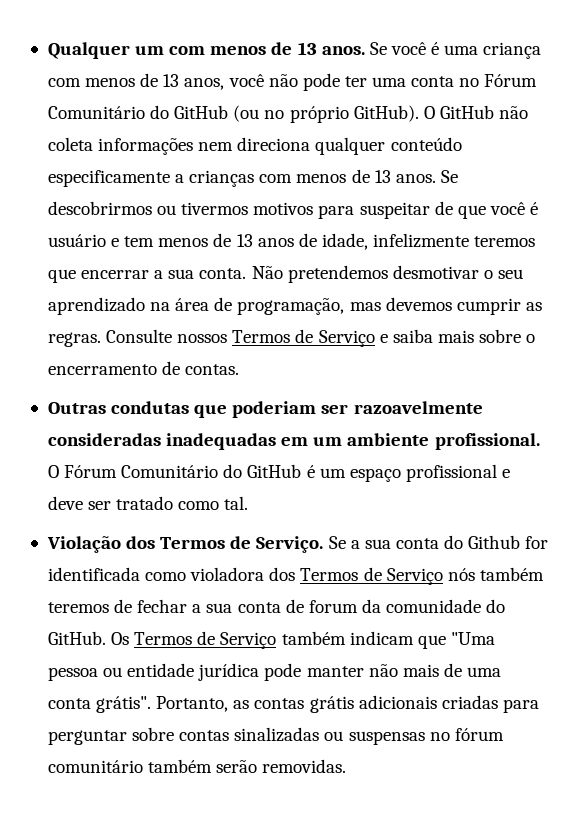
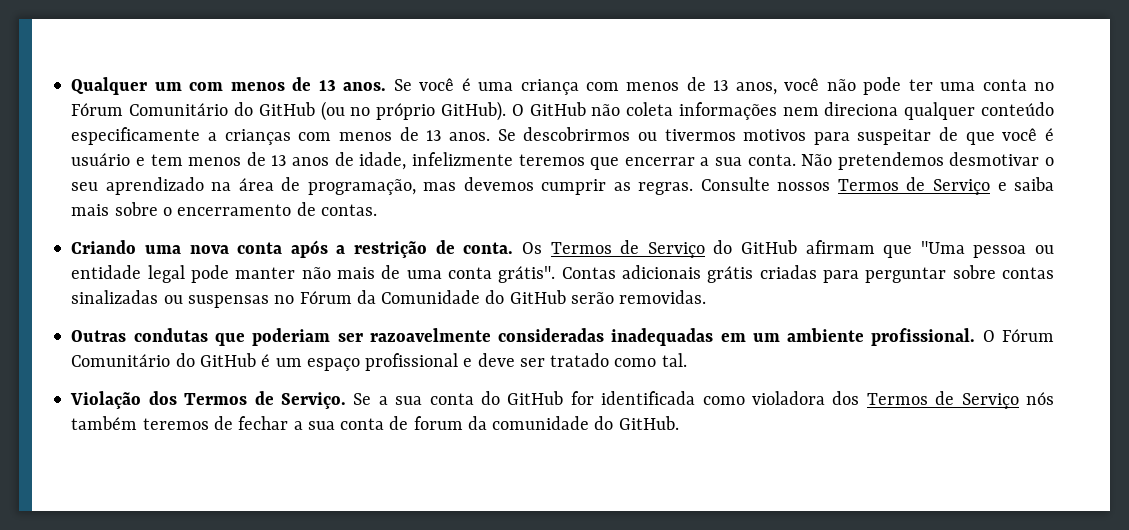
+ Criando uma nova conta após a restrição de conta. Os Termos de Serviço do GitHub afirmam que "Uma pessoa ou entidade legal pode manter não mais de uma conta grátis". Contas adicionais grátis criadas para perguntar sobre contas sinalizadas ou suspensas no Fórum da Comunidade do GitHub serão removidas.
- Se a sua conta do Github for identificada como violadora dos Termos de Serviço nós também teremos de fechar a sua conta de forum da comunidade do GitHub. Os Termos de Serviço também indicam que "Uma pessoa ou entidade jurídica pode manter não mais de uma conta grátis". Portanto, as contas grátis adicionais criadas para perguntar sobre contas sinalizadas ou suspensas no fórum comunitário também serão removidas.
+ Se a sua conta do GitHub for identificada como violadora dos Termos de Serviço nós também teremos de fechar a sua conta de forum da comunidade do GitHub.

